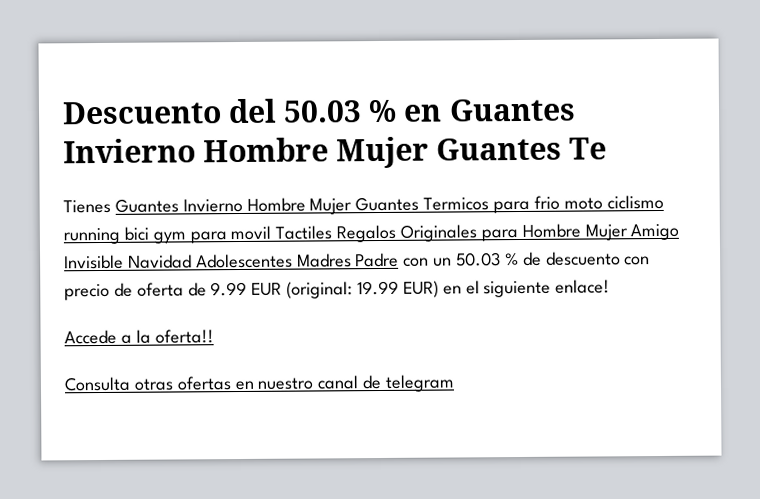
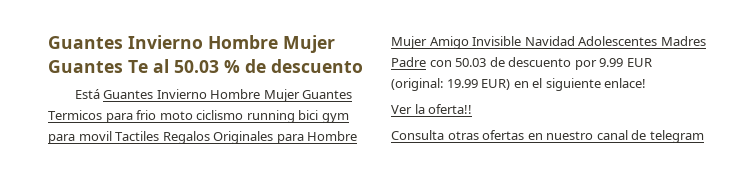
- Descuento del 50.03 % en Guantes Invierno Hombre Mujer Guantes Te
- Tienes Guantes Invierno Hombre Mujer Guantes Termicos para frio moto ciclismo running bici gym para movil Tactiles Regalos Originales para Hombre Mujer Amigo Invisible Navidad Adolescentes Madres Padre con un 50.03 % de descuento con precio de oferta de 9.99 EUR (original: 19.99 EUR) en el siguiente enlace!
+ Guantes Invierno Hombre Mujer Guantes Te al 50.03 % de descuento
+ Está Guantes Invierno Hombre Mujer Guantes Termicos para frio moto ciclismo running bici gym para movil Tactiles Regalos Originales para Hombre Mujer Amigo Invisible Navidad Adolescentes Madres Padre con 50.03 de descuento por 9.99 EUR (original: 19.99 EUR) en el siguiente enlace!
- Accede a la oferta!!
+ Ver la oferta!!

